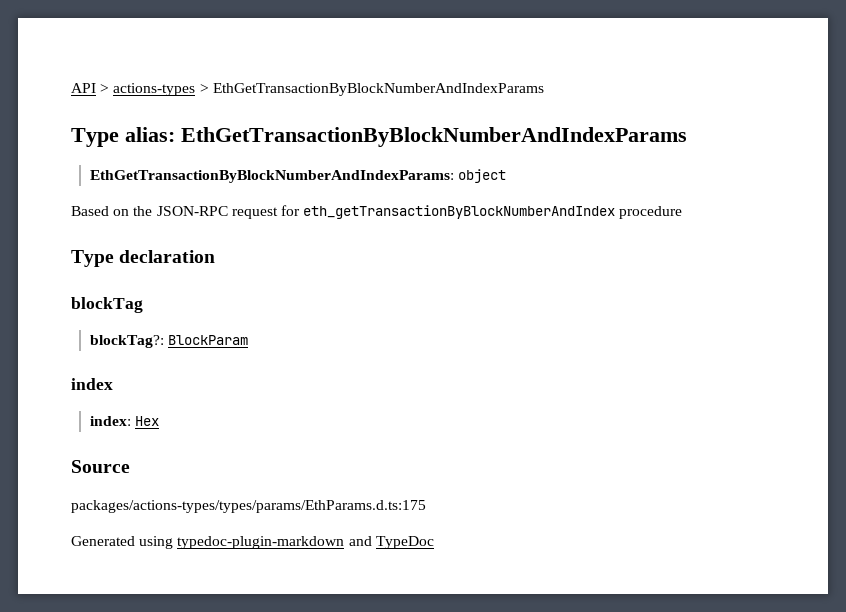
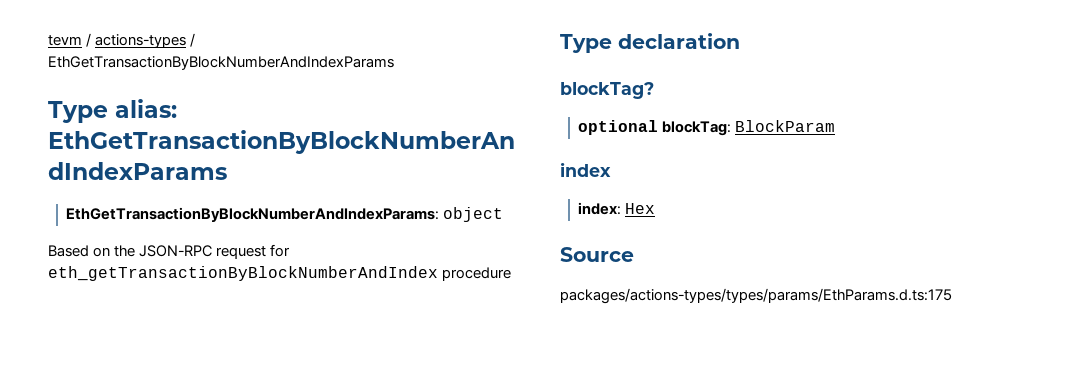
- API > actions-types > EthGetTransactionByBlockNumberAndIndexParams
+ tevm / actions-types / EthGetTransactionByBlockNumberAndIndexParams
- blockTag
- blockTag?: BlockParam
+ blockTag?
+ optional blockTag: BlockParam
- Generated using typedoc-plugin-markdown and TypeDoc

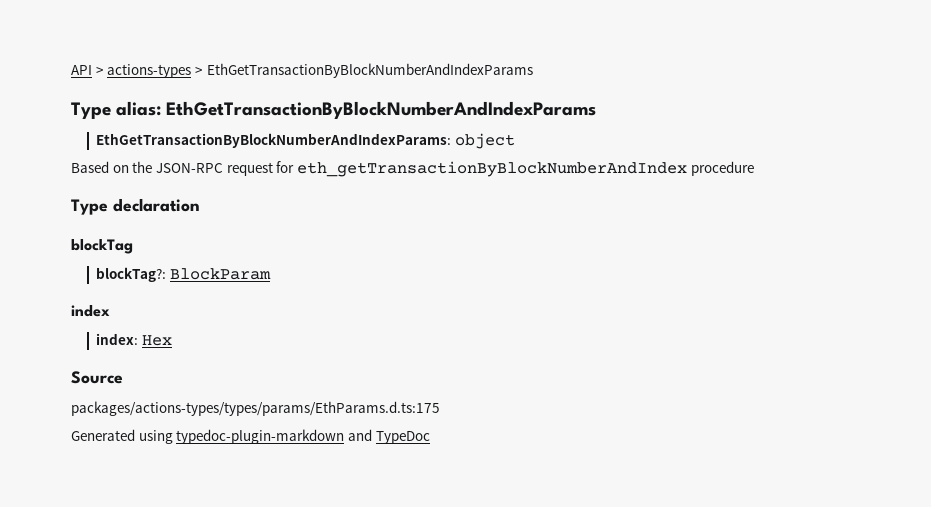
- tevm / actions-types / EthGetTransactionByBlockNumberAndIndexParams
+ API > actions-types > EthGetTransactionByBlockNumberAndIndexParams
- blockTag?
- optional blockTag: BlockParam
+ blockTag
+ blockTag?: BlockParam
+ Generated using typedoc-plugin-markdown and TypeDoc

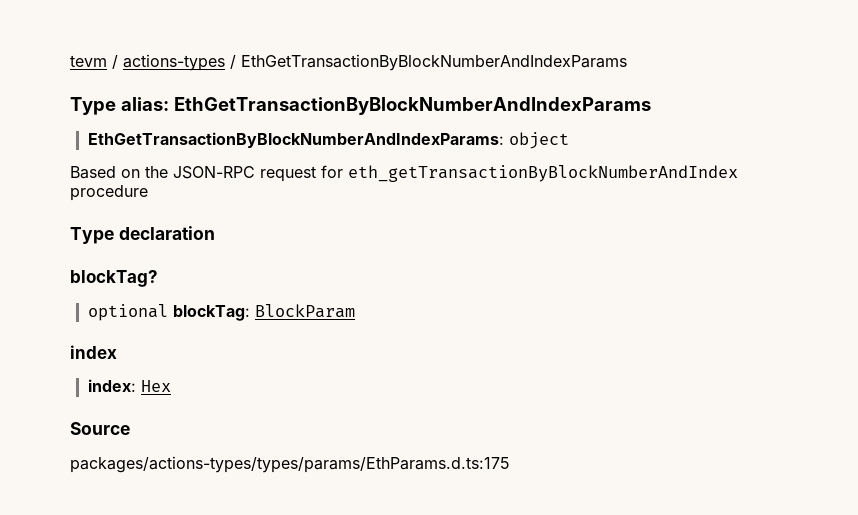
- API > actions-types > EthGetTransactionByBlockNumberAndIndexParams
+ tevm / actions-types / EthGetTransactionByBlockNumberAndIndexParams
- blockTag
- blockTag?: BlockParam
+ blockTag?
+ optional blockTag: BlockParam
- Generated using typedoc-plugin-markdown and TypeDoc

